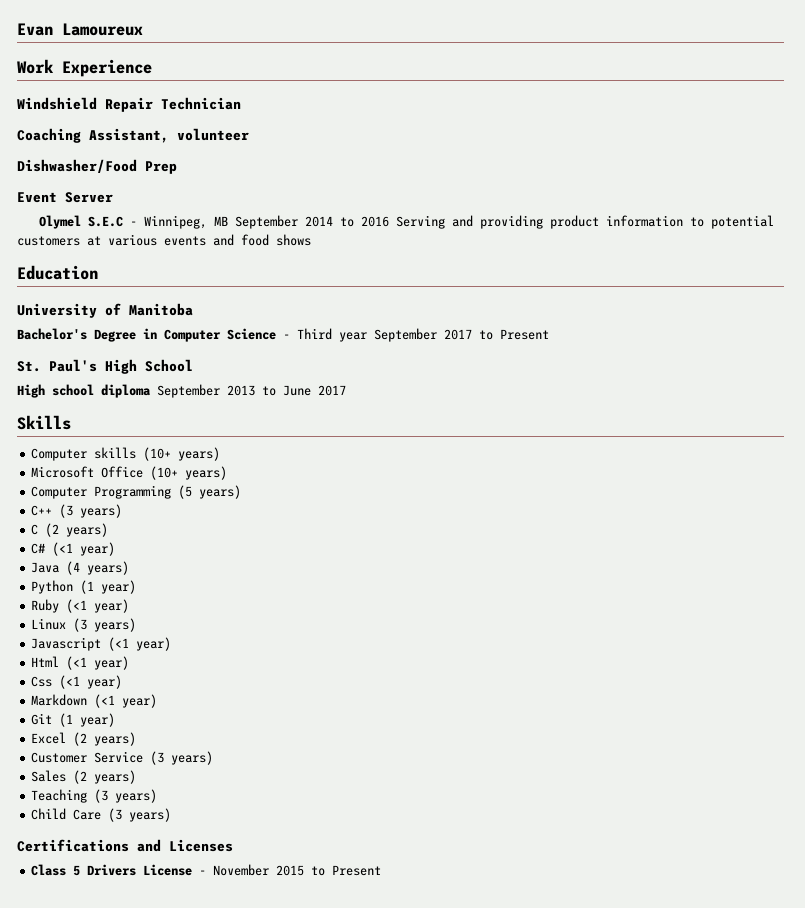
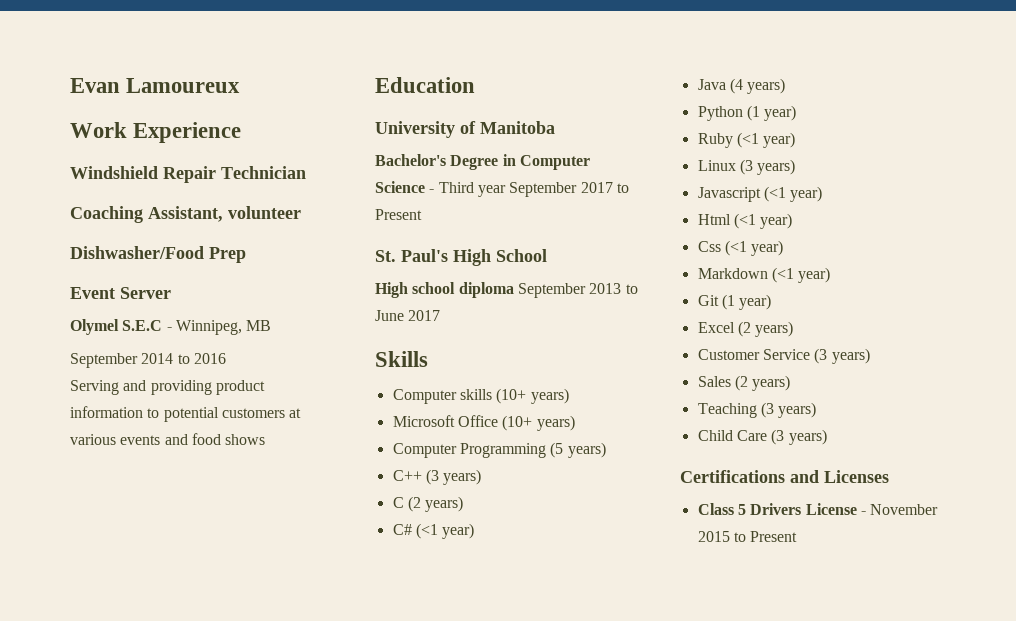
- Olymel S.E.C - Winnipeg, MB September 2014 to 2016 Serving and providing product information to potential customers at various events and food shows
+ Olymel S.E.C - Winnipeg, MB
+ September 2014 to 2016
+ Serving and providing product information to potential customers at various events and food shows

